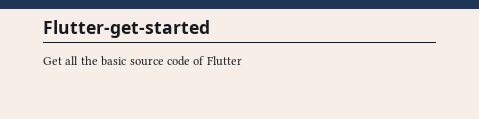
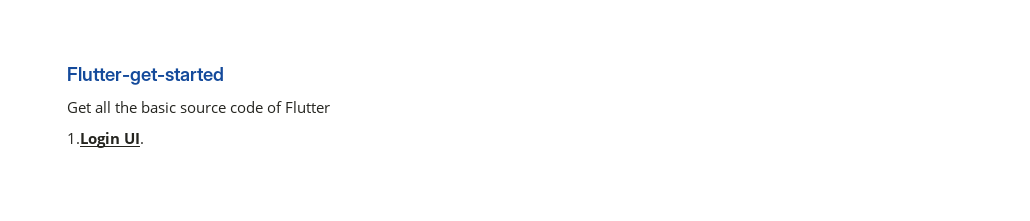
+ 1.Login UI.

